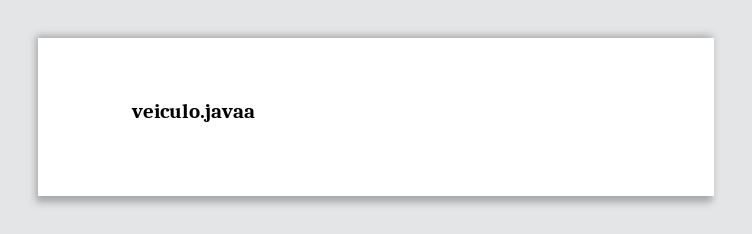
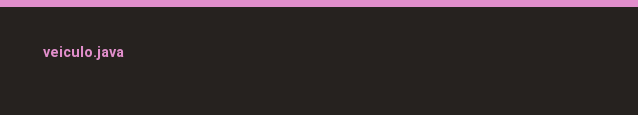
- veiculo.javaa
+ veiculo.java

